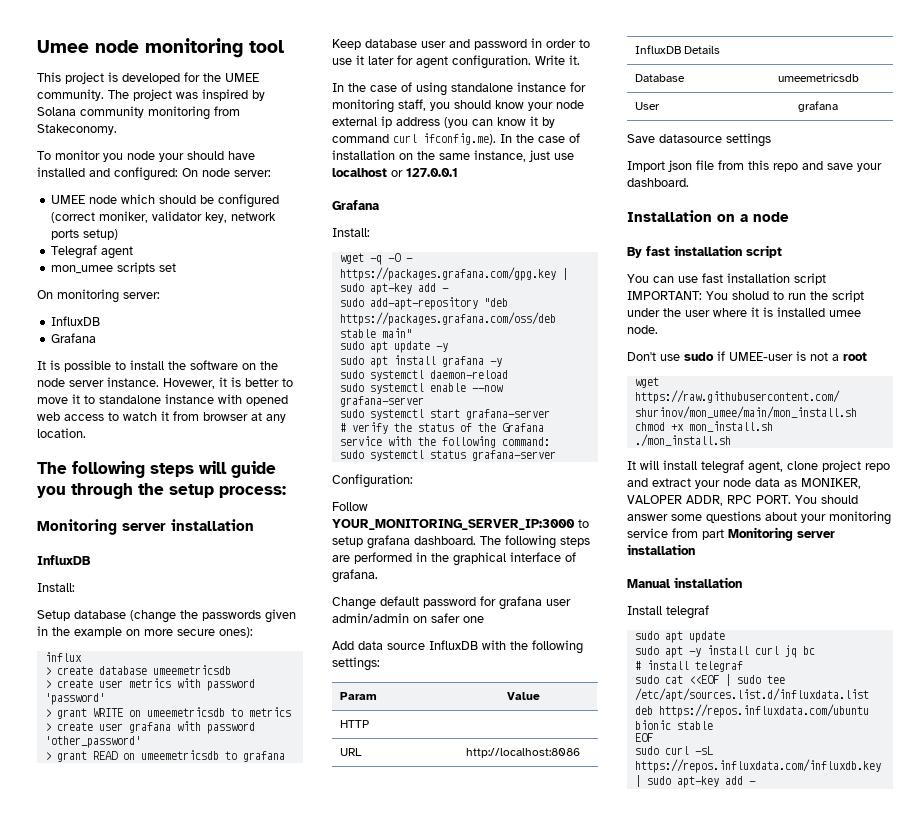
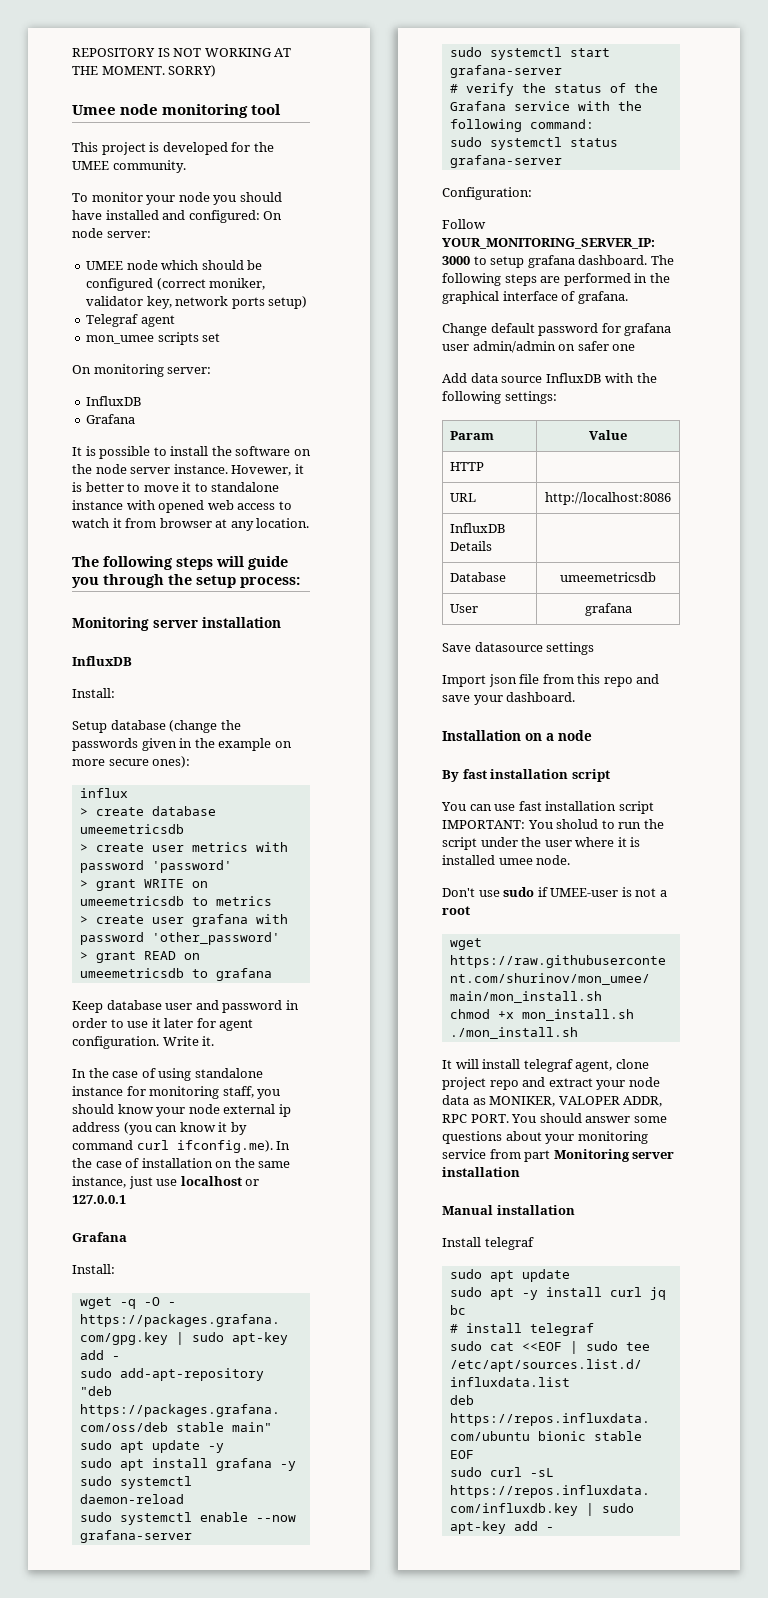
+ REPOSITORY IS NOT WORKING AT THE MOMENT. SORRY)
- The project was inspired by Solana community monitoring from Stakeconomy.
- To monitor you node your should have installed and configured: On node server:
+ To monitor your node you should have installed and configured: On node server:

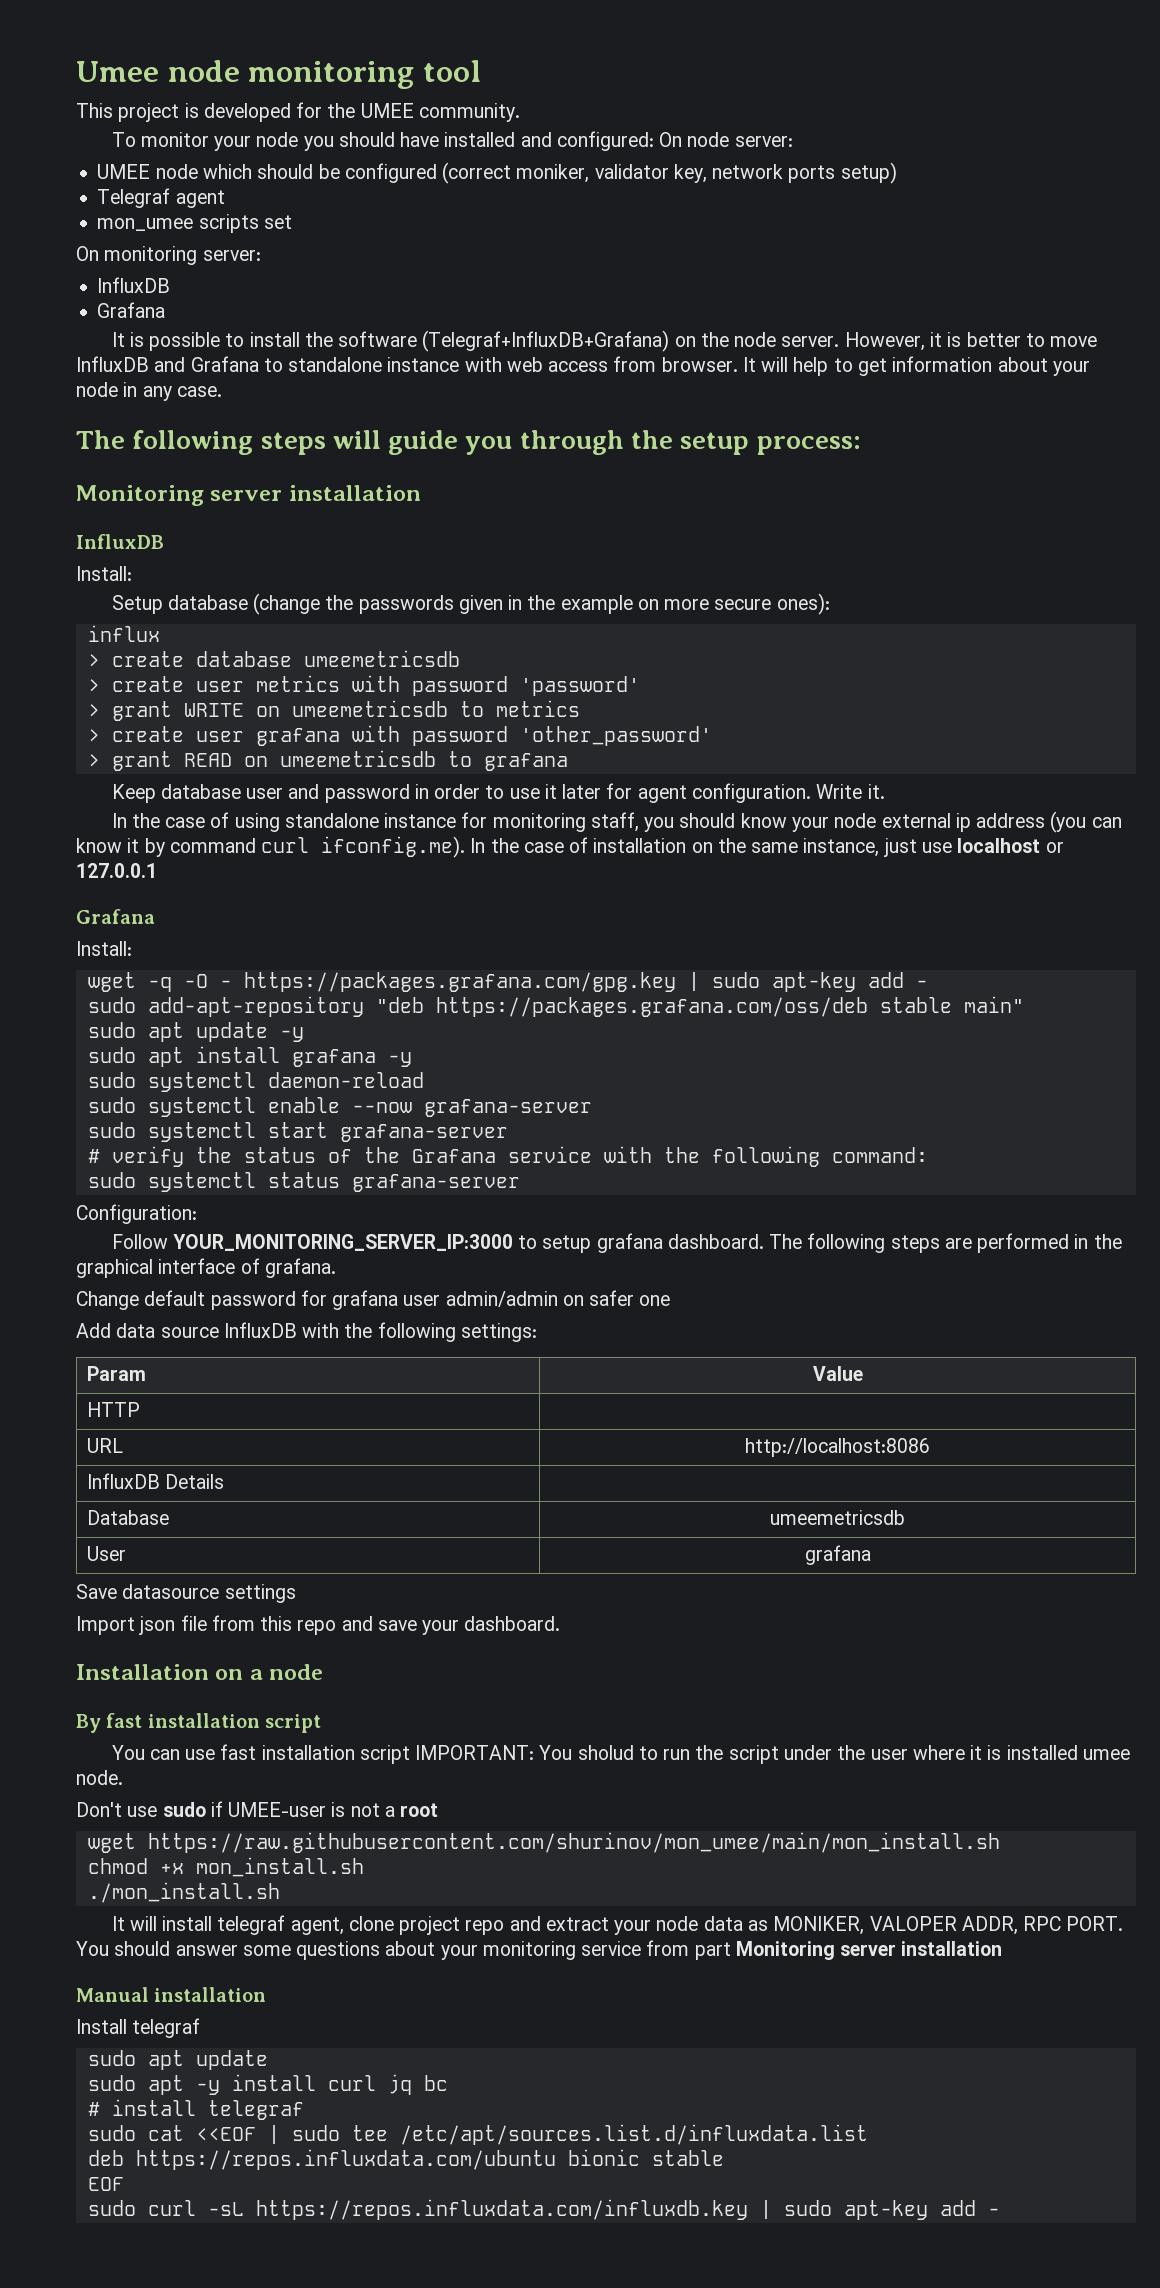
- REPOSITORY IS NOT WORKING AT THE MOMENT. SORRY)
- It is possible to install the software on the node server instance. Hovewer, it is better to move it to standalone instance with opened web access to watch it from browser at any location.
+ It is possible to install the software (Telegraf+InfluxDB+Grafana) on the node server. However, it is better to move InfluxDB and Grafana to standalone instance with web access from browser. It will help to get information about your node in any case.

